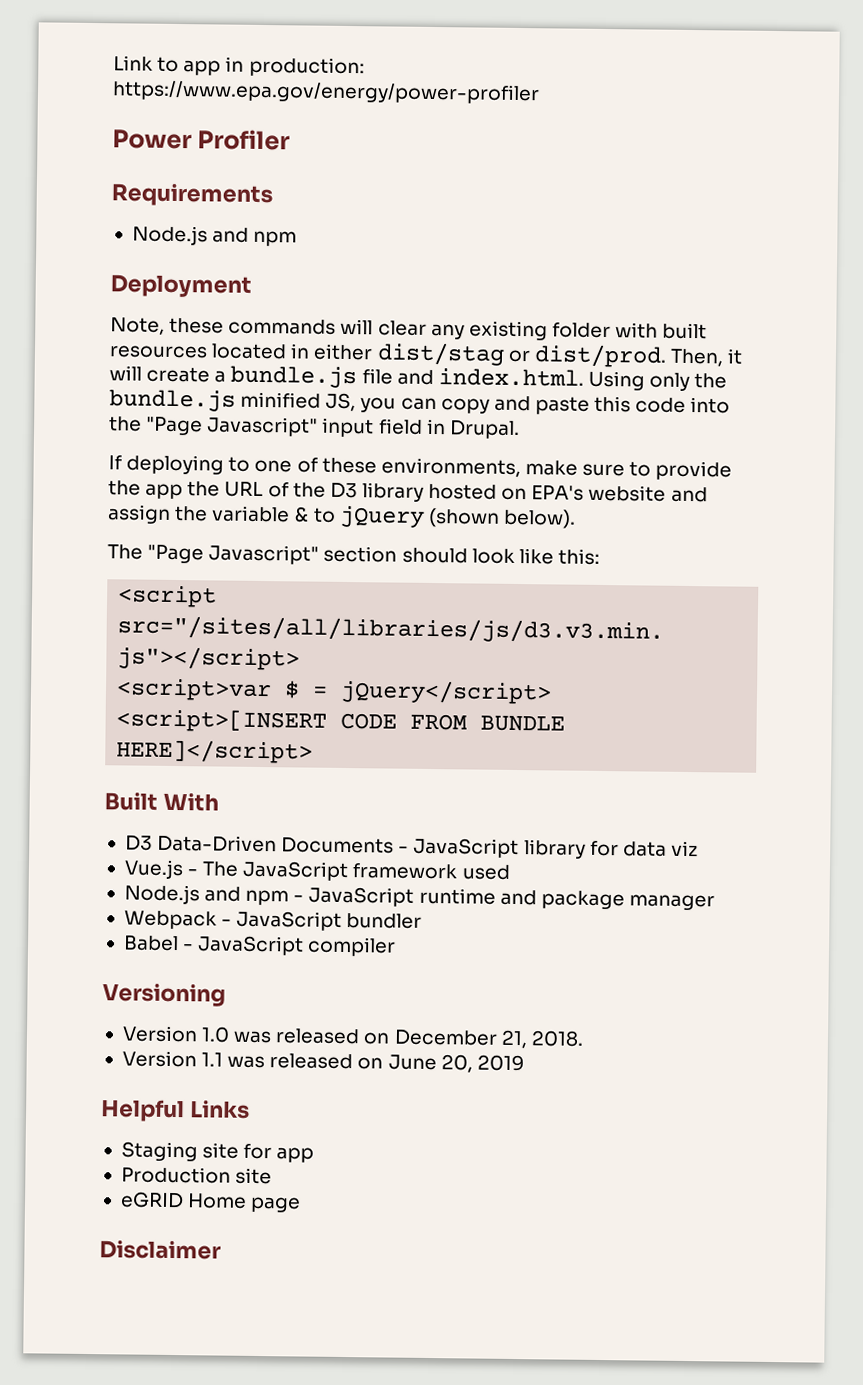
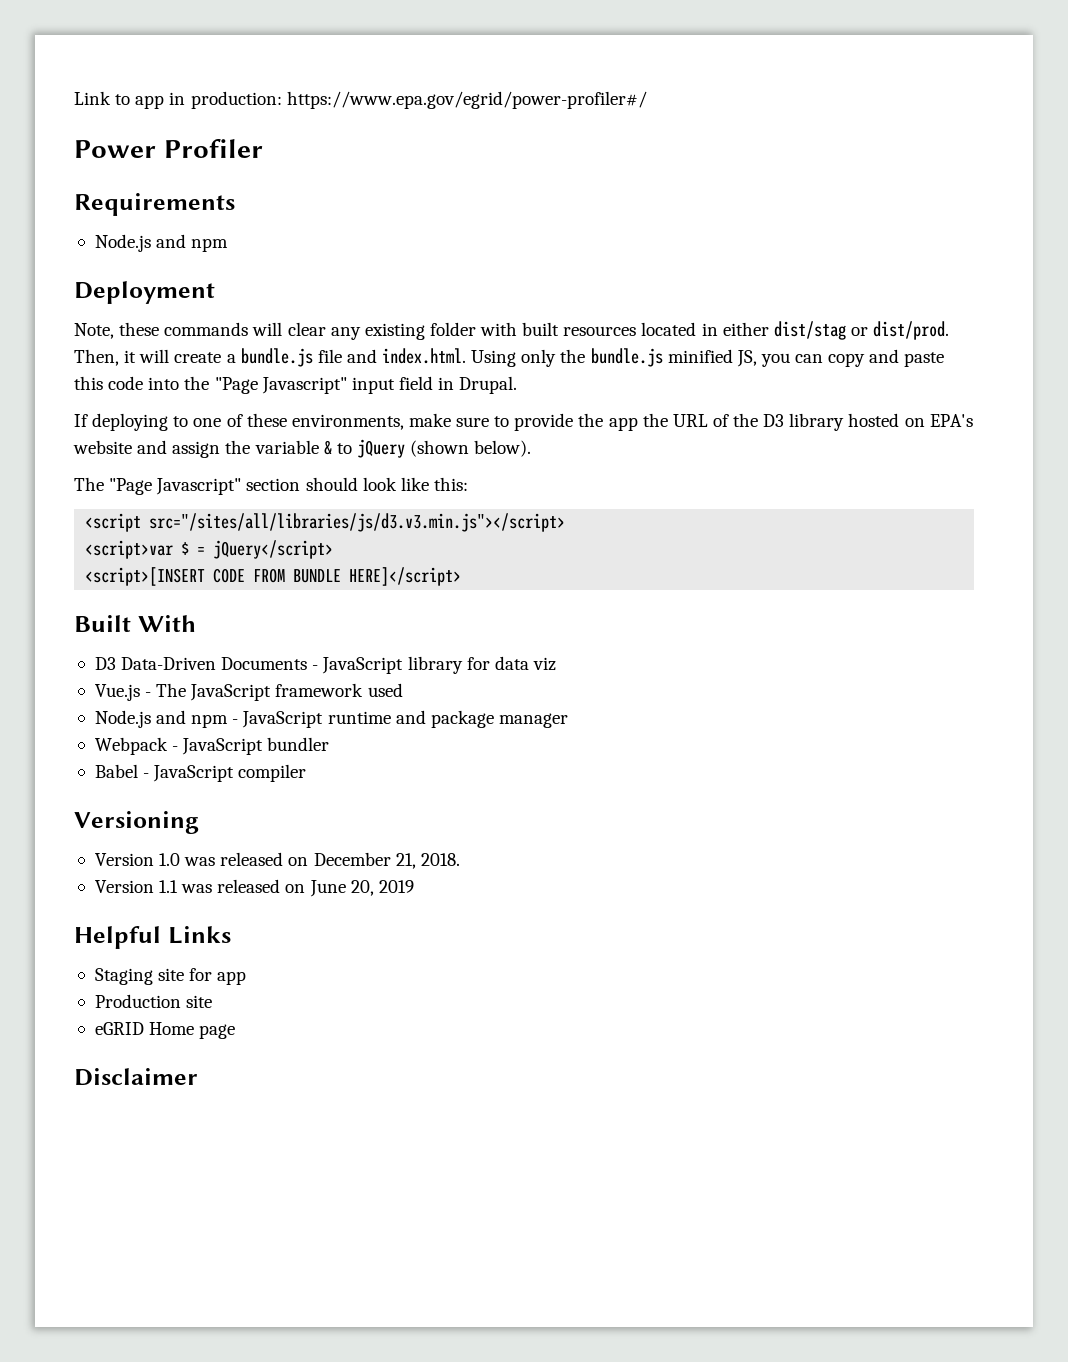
- Link to app in production: https://www.epa.gov/energy/power-profiler
+ Link to app in production: https://www.epa.gov/egrid/power-profiler#/

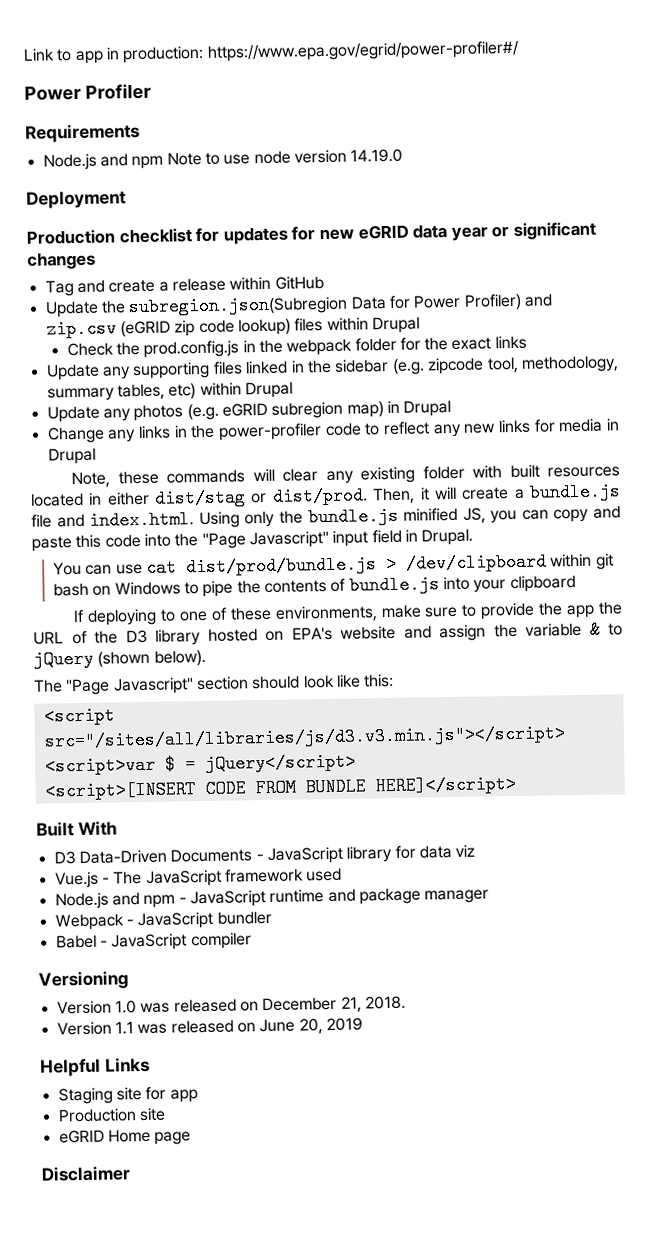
  Requirements
- Node.js and npm
+ Node.js and npm Note to use node version 14.19.0
  Deployment
+ Production checklist for updates for new eGRID data year or significant changes
+ Tag and create a release within GitHub
+ Update the subregion.json(Subregion Data for Power Profiler) and zip.csv (eGRID zip code lookup) files within Drupal
+ Check the prod.config.js in the webpack folder for the exact links
+ Update any supporting files linked in the sidebar (e.g. zipcode tool, methodology, summary tables, etc) within Drupal
+ Update any photos (e.g. eGRID subregion map) in Drupal
+ Change any links in the power-profiler code to reflect any new links for media in Drupal
+ You can use cat dist/prod/bundle.js > /dev/clipboard within git bash on Windows to pipe the contents of bundle.js into your clipboard

